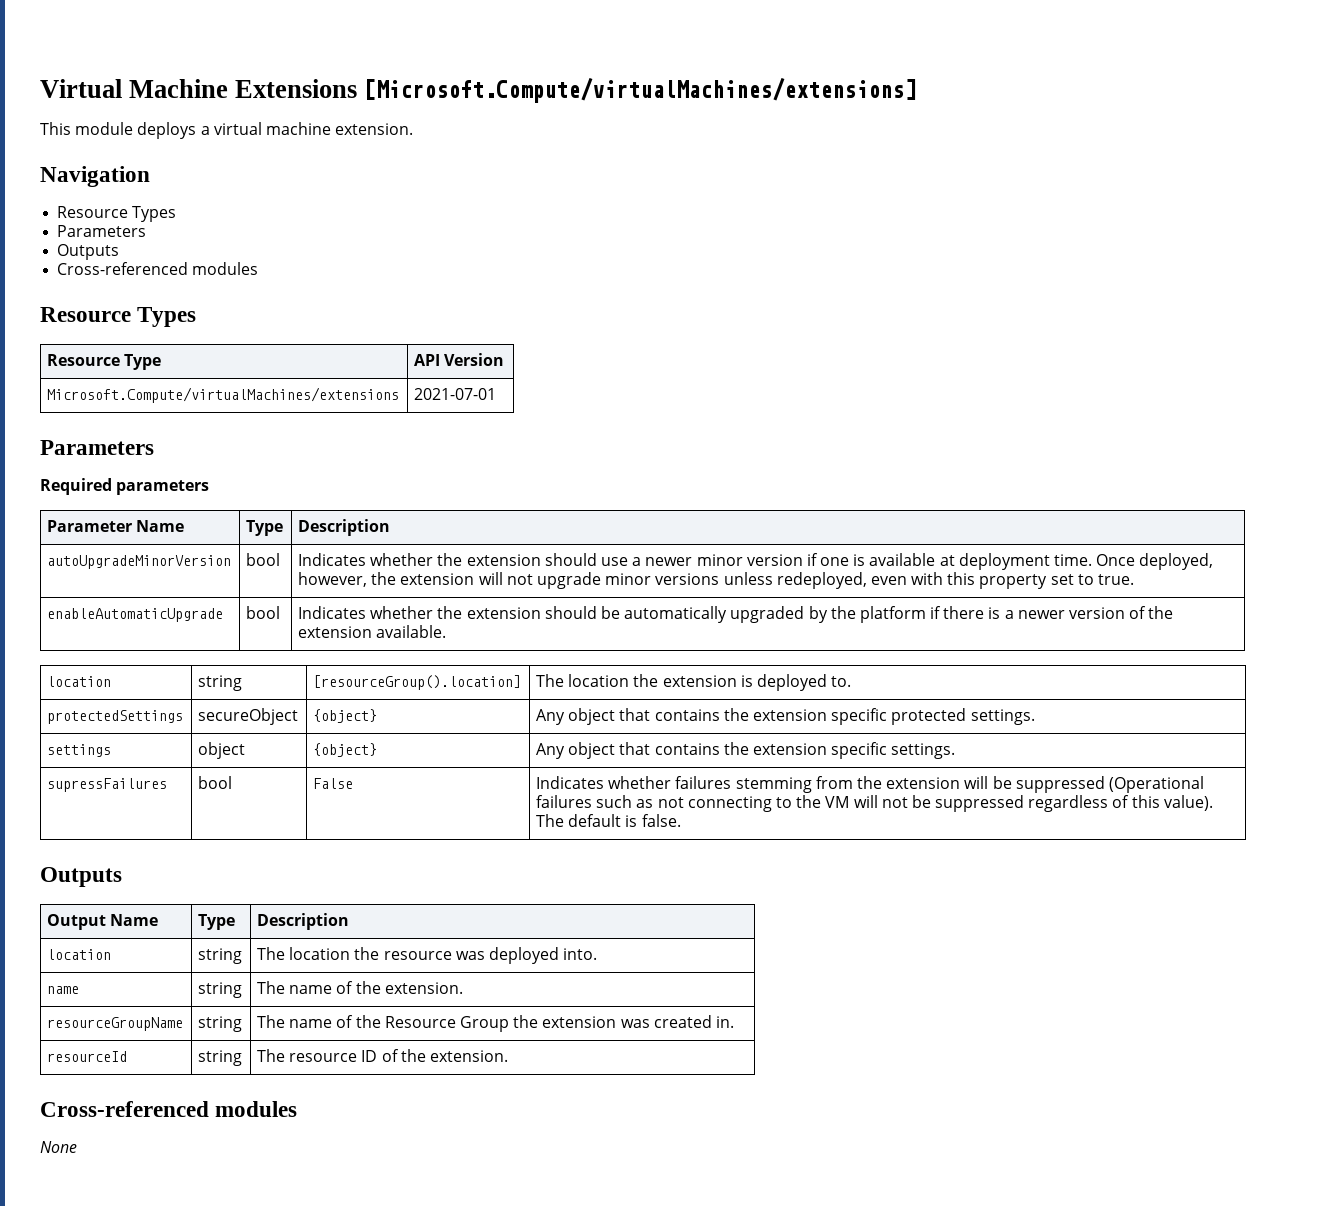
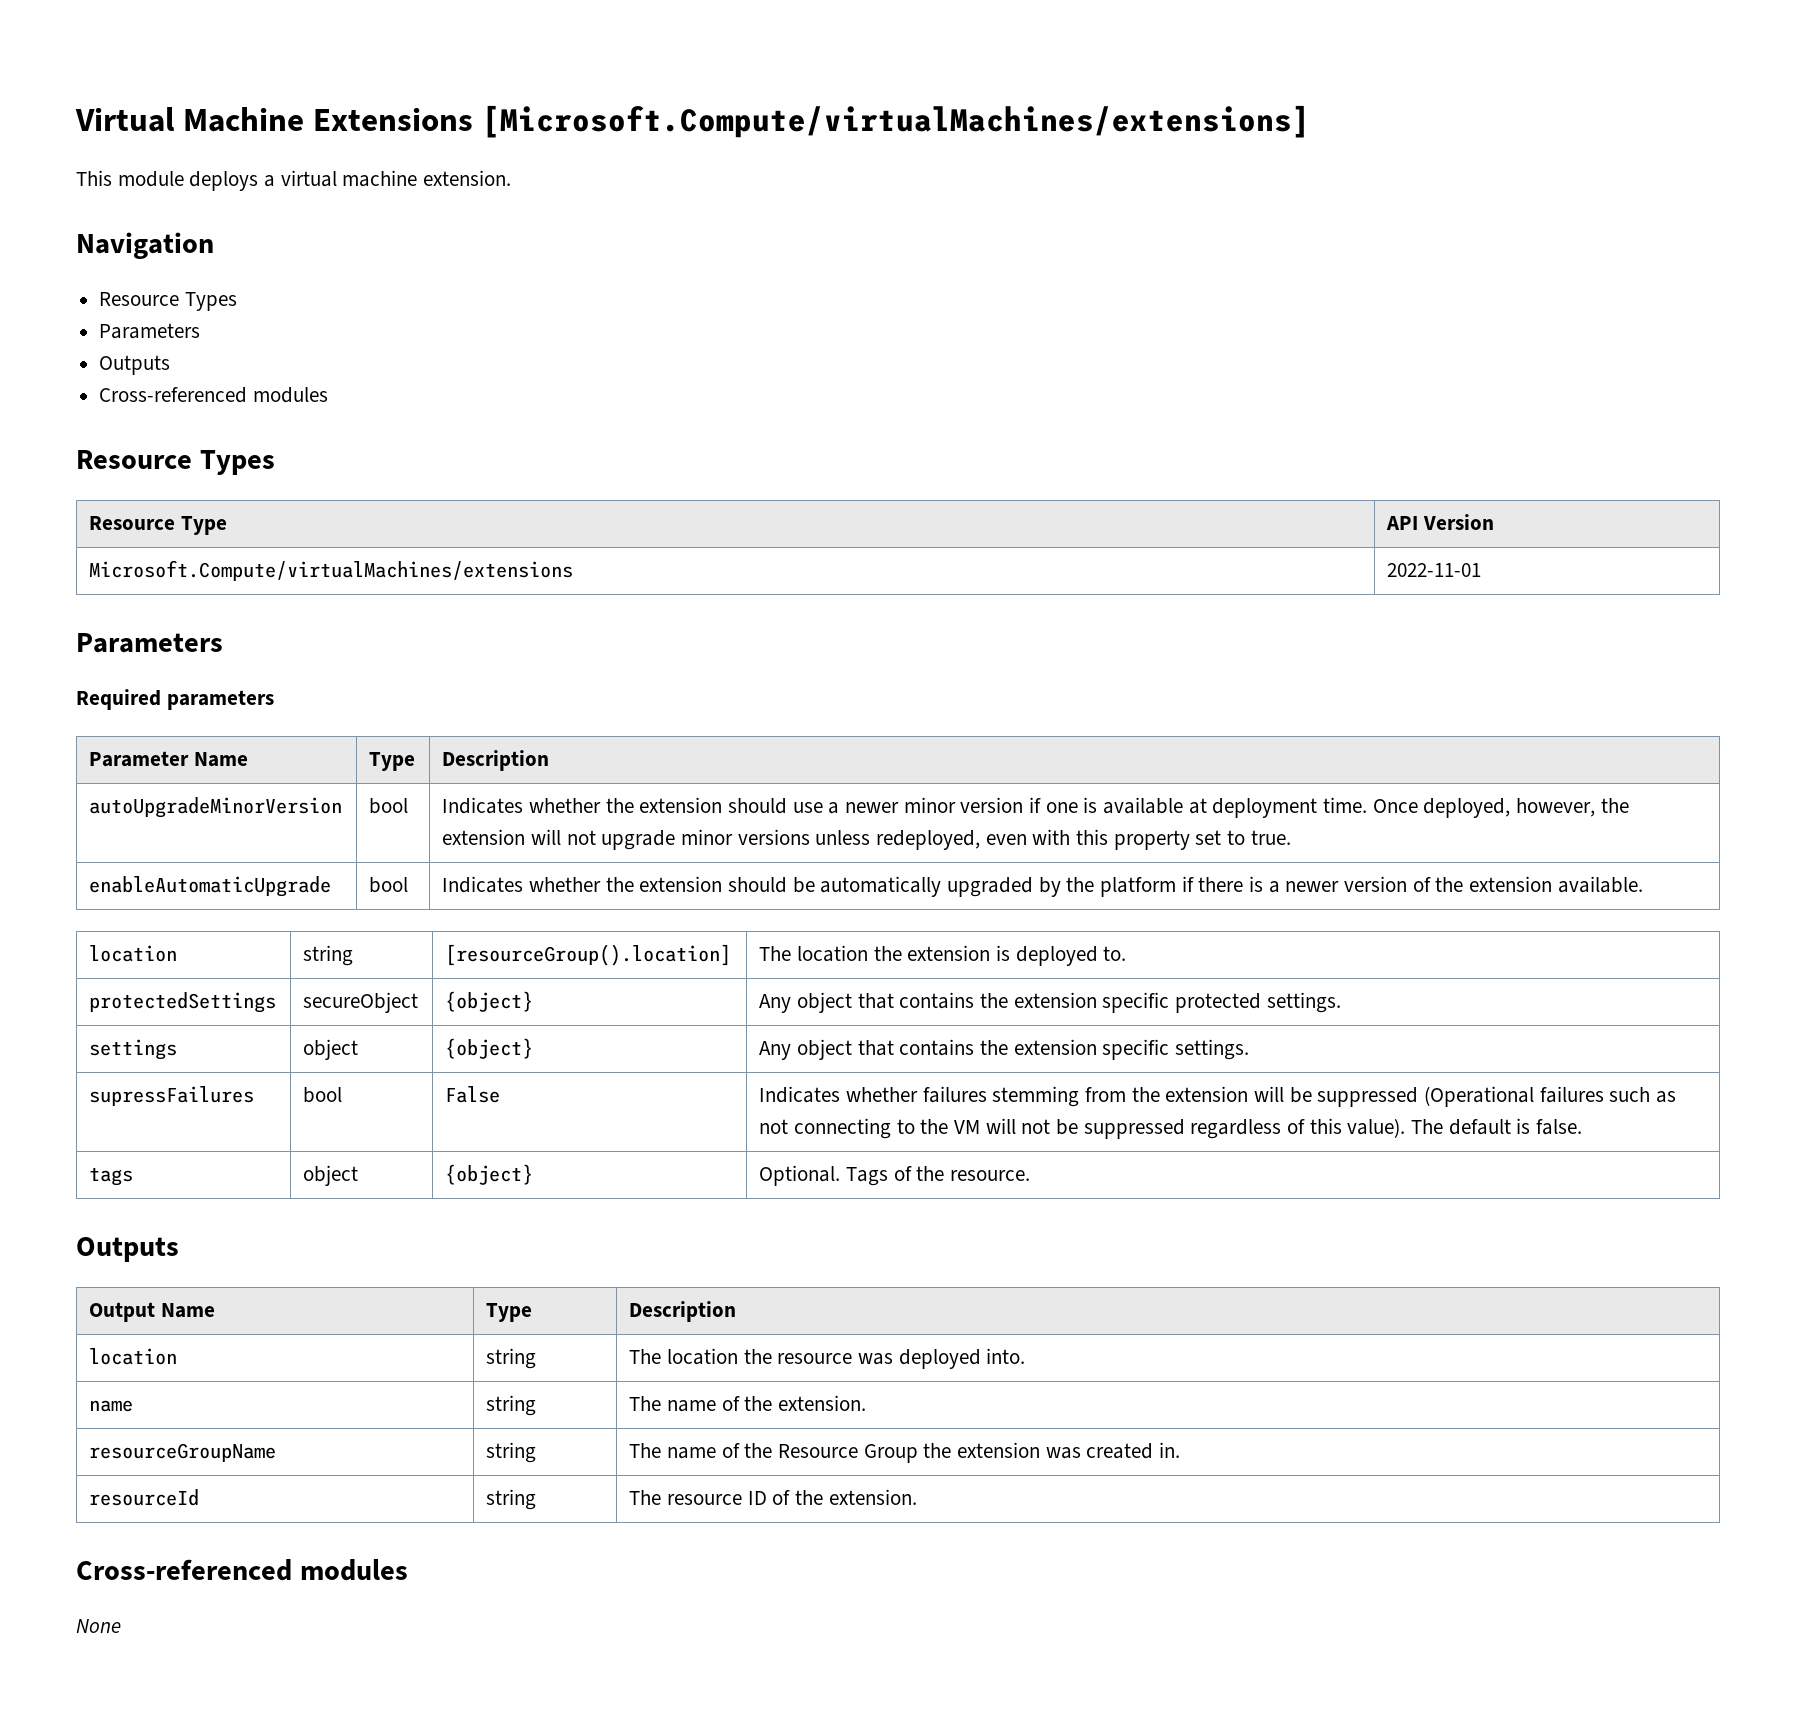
- Microsoft.Compute/virtualMachines/extensions | 2021-07-01
+ Microsoft.Compute/virtualMachines/extensions | 2022-11-01
+ tags | object | {object} | Optional. Tags of the resource.

